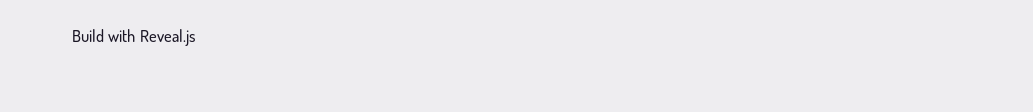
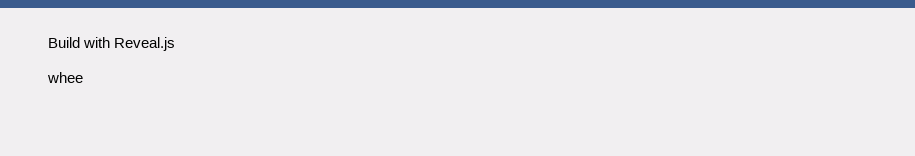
+ whee

